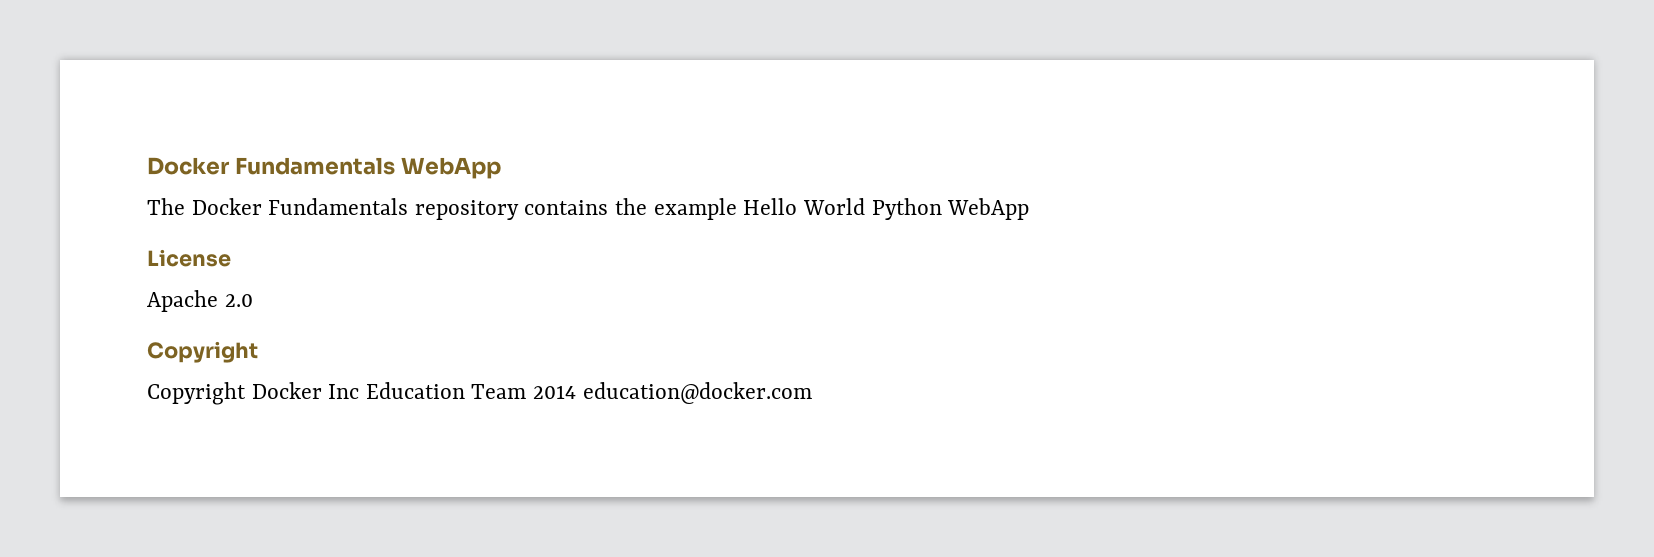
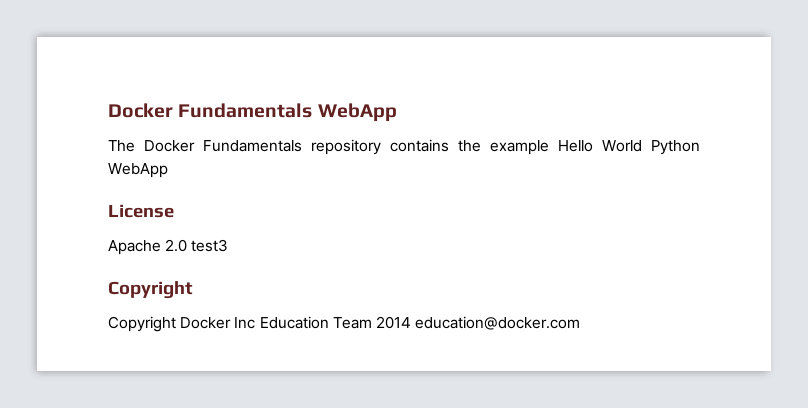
- Apache 2.0
+ Apache 2.0 test3

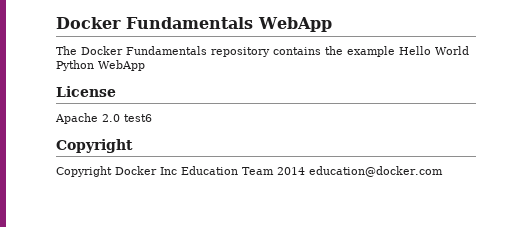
- Apache 2.0 test3
+ Apache 2.0 test6

